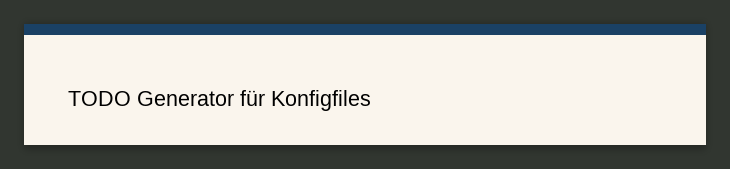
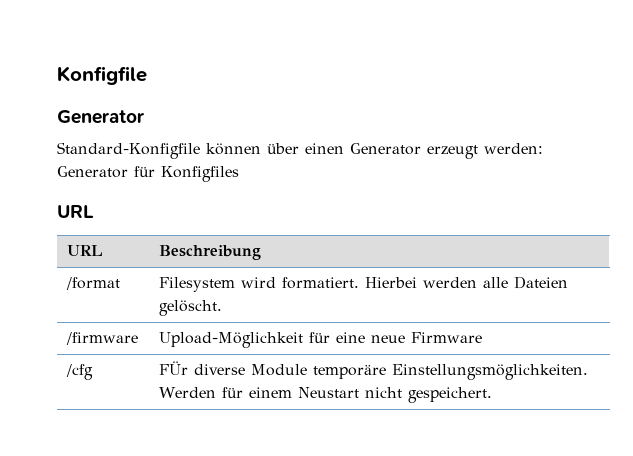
- TODO Generator für Konfigfiles
+ Konfigfile
+ Generator
+ Standard-Konfigfile können über einen Generator erzeugt werden: Generator für Konfigfiles
+ URL
+ URL | Beschreibung
+ /format | Filesystem wird formatiert. Hierbei werden alle Dateien gelöscht.
+ /firmware | Upload-Möglichkeit für eine neue Firmware
+ /cfg | FÜr diverse Module temporäre Einstellungsmöglichkeiten. Werden für einem Neustart nicht gespeichert.

